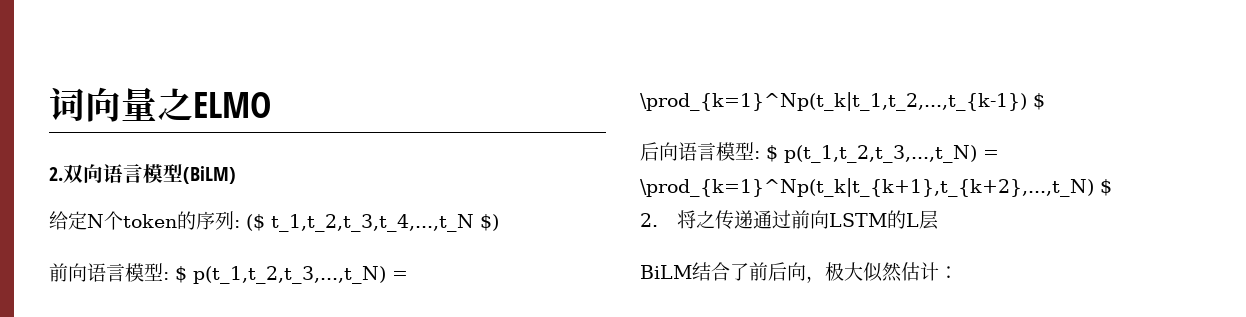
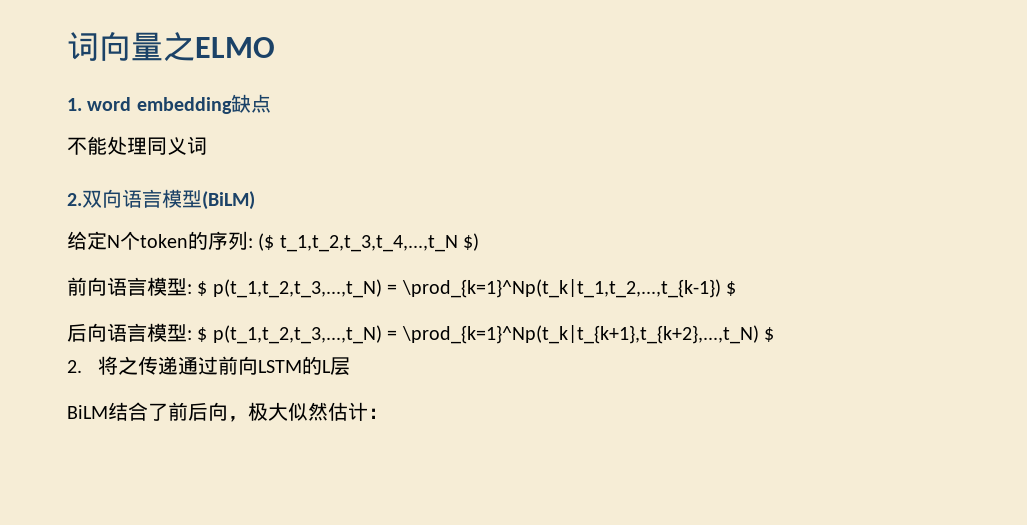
+ 1. word embedding缺点
+ 不能处理同义词

